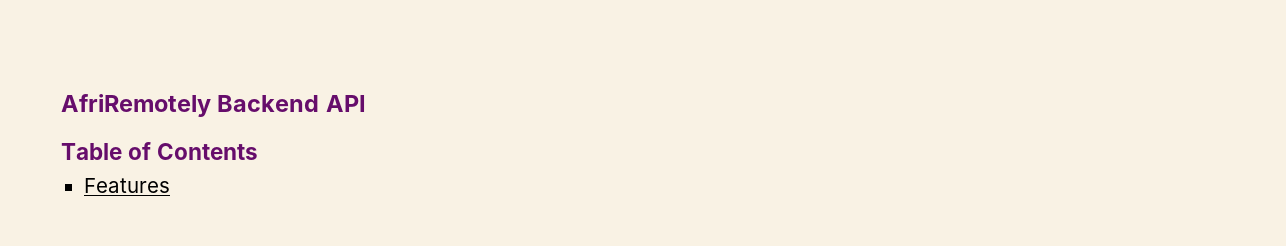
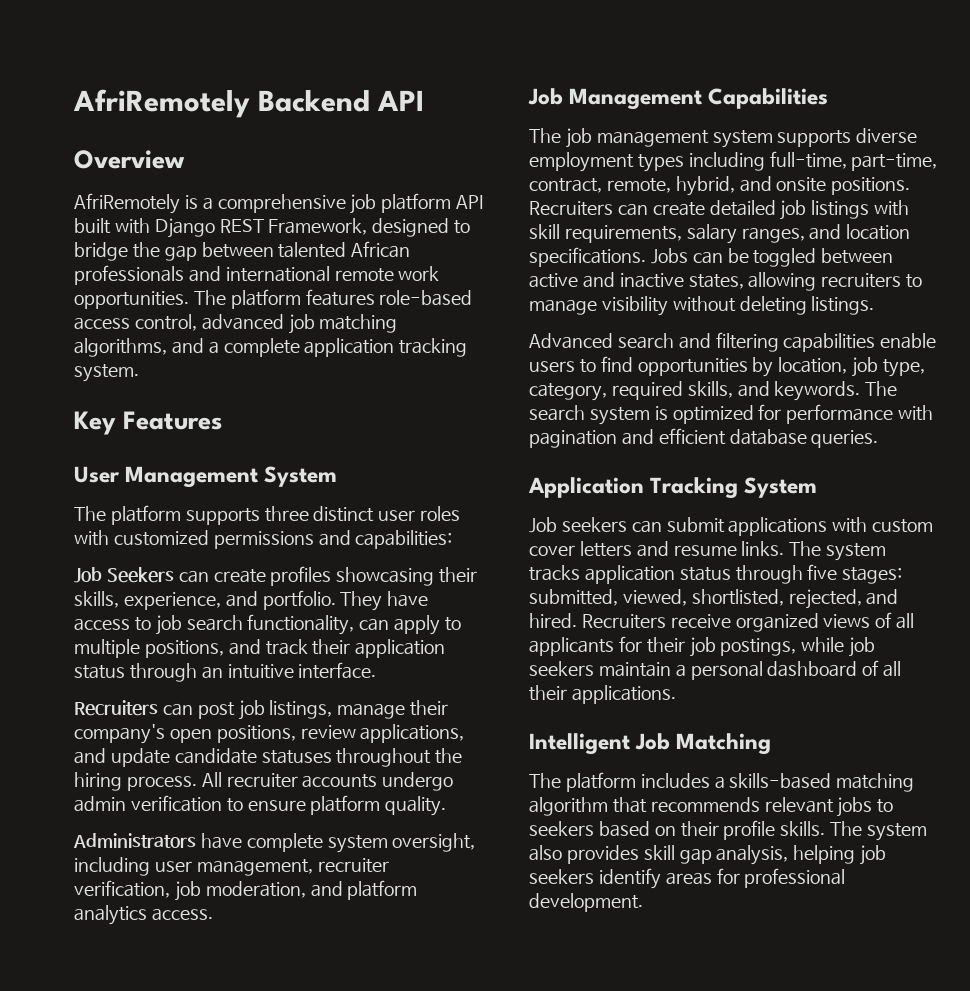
- Table of Contents
- Features
+ Overview
+ AfriRemotely is a comprehensive job platform API built with Django REST Framework, designed to bridge the gap between talented African professionals and international remote work opportunities. The platform features role-based access control, advanced job matching algorithms, and a complete application tracking system.
+ Key Features
+ User Management System
+ The platform supports three distinct user roles with customized permissions and capabilities:
+ Job Seekers can create profiles showcasing their skills, experience, and portfolio. They have access to job search functionality, can apply to multiple positions, and track their application status through an intuitive interface.
+ Recruiters can post job listings, manage their company's open positions, review applications, and update candidate statuses throughout the hiring process. All recruiter accounts undergo admin verification to ensure platform quality.
+ Administrators have complete system oversight, including user management, recruiter verification, job moderation, and platform analytics access.
+ Job Management Capabilities
+ The job management system supports diverse employment types including full-time, part-time, contract, remote, hybrid, and onsite positions. Recruiters can create detailed job listings with skill requirements, salary ranges, and location specifications. Jobs can be toggled between active and inactive states, allowing recruiters to manage visibility without deleting listings.
+ Advanced search and filtering capabilities enable users to find opportunities by location, job type, category, required skills, and keywords. The search system is optimized for performance with pagination and efficient database queries.
+ Application Tracking System
+ Job seekers can submit applications with custom cover letters and resume links. The system tracks application status through five stages: submitted, viewed, shortlisted, rejected, and hired. Recruiters receive organized views of all applicants for their job postings, while job seekers maintain a personal dashboard of all their applications.
+ Intelligent Job Matching
+ The platform includes a skills-based matching algorithm that recommends relevant jobs to seekers based on their profile skills. The system also provides skill gap analysis, helping job seekers identify areas for professional development.

